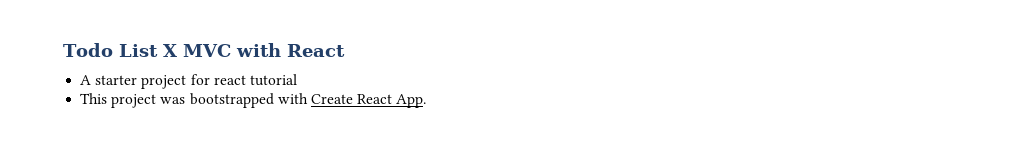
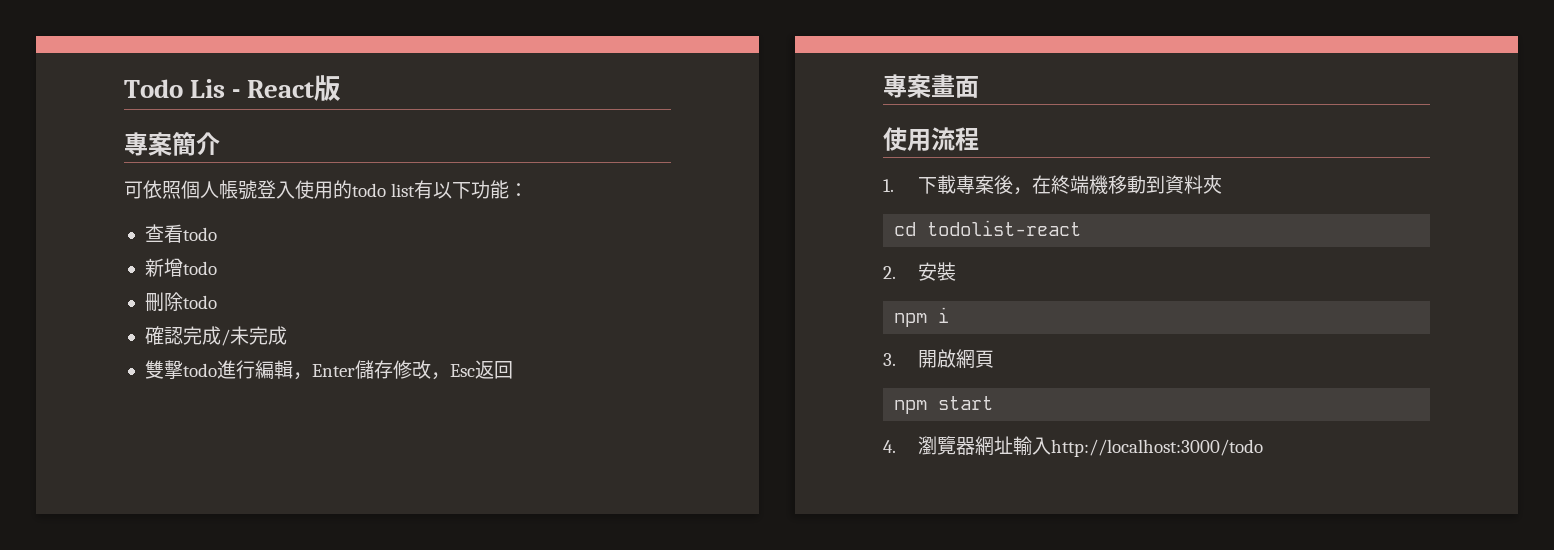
- Todo List X MVC with React
- A starter project for react tutorial
- This project was bootstrapped with Create React App.
+ Todo Lis - React版
+ 專案簡介
+ 可依照個人帳號登入使用的todo list有以下功能：
+ 查看todo
+ 新增todo
+ 刪除todo
+ 確認完成/未完成
+ 雙擊todo進行編輯，Enter儲存修改，Esc返回
+ 專案畫面
+ 使用流程
+ 1.下載專案後，在終端機移動到資料夾
+ cd todolist-react
+ 2.安裝
+ npm i
+ 3.開啟網頁
+ npm start
+ 4.瀏覽器網址輸入http://localhost:3000/todo

